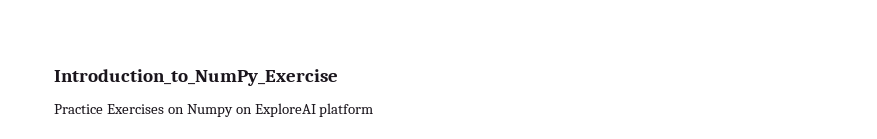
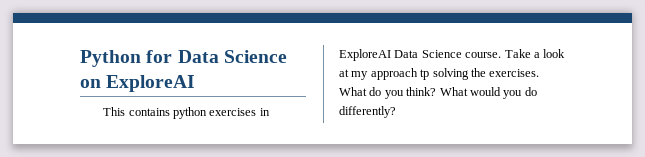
- Introduction_to_NumPy_Exercise
- Practice Exercises on Numpy on ExploreAI platform
+ Python for Data Science on ExploreAI
+ This contains python exercises in ExploreAI Data Science course. Take a look at my approach tp solving the exercises. What do you think? What would you do differently?

